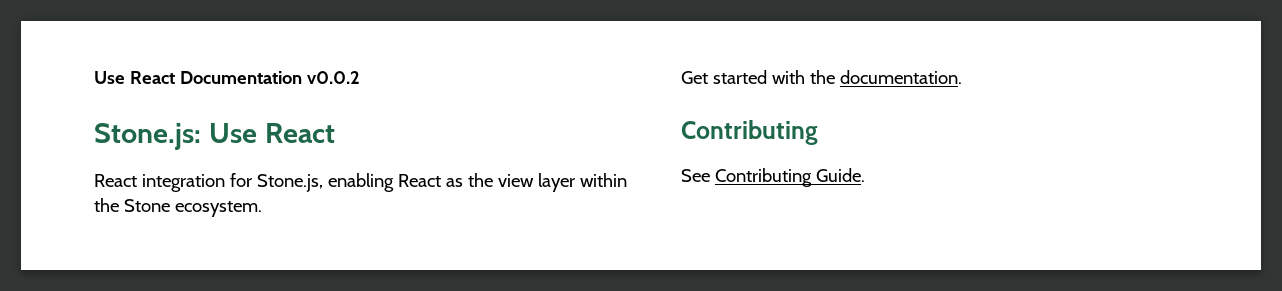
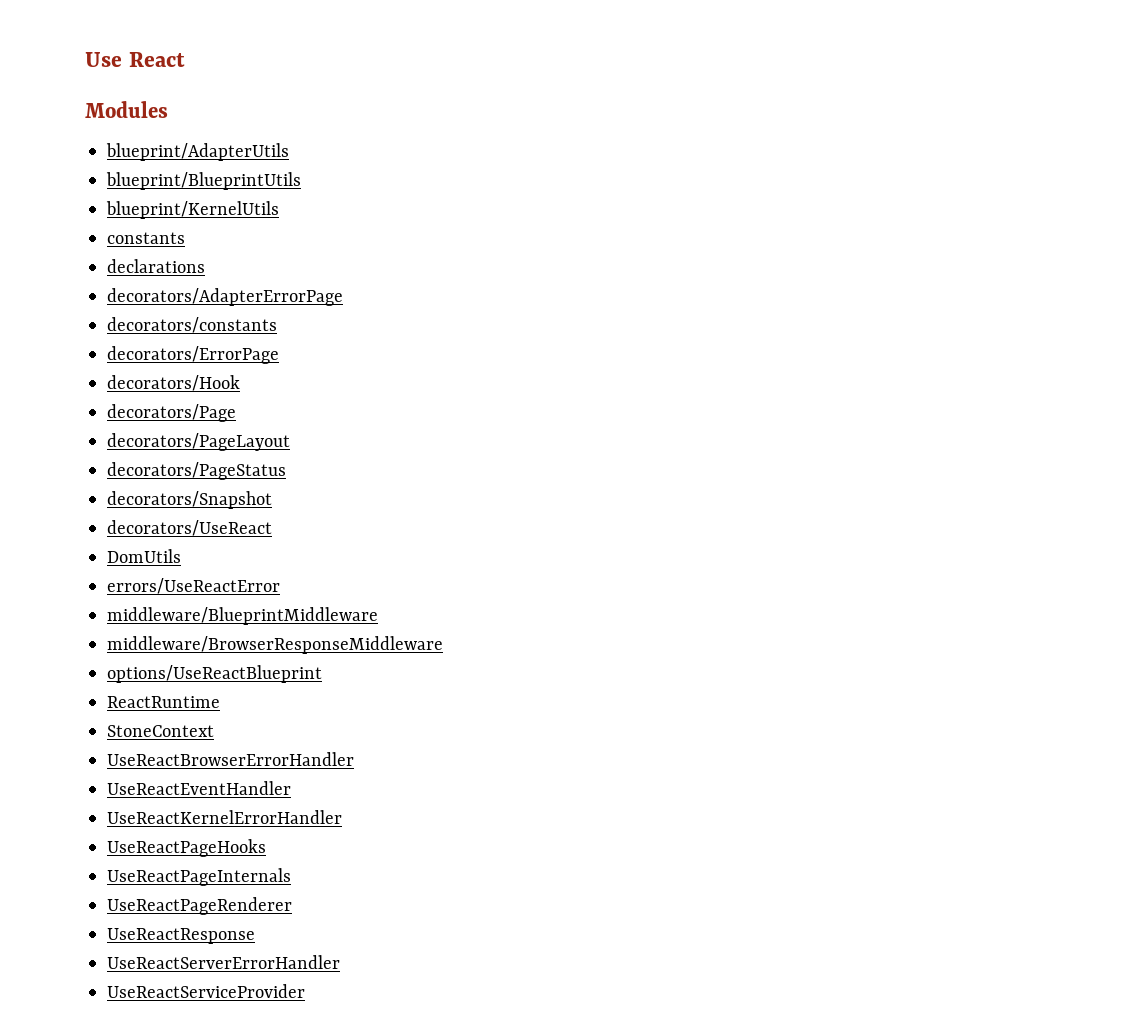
- Use React Documentation v0.0.2
- Stone.js: Use React
- React integration for Stone.js, enabling React as the view layer within the Stone ecosystem.
- Get started with the documentation.
- Contributing
- See Contributing Guide.
+ Use React
+ Modules
+ blueprint/AdapterUtils
+ blueprint/BlueprintUtils
+ blueprint/KernelUtils
+ constants
+ declarations
+ decorators/AdapterErrorPage
+ decorators/constants
+ decorators/ErrorPage
+ decorators/Hook
+ decorators/Page
+ decorators/PageLayout
+ decorators/PageStatus
+ decorators/Snapshot
+ decorators/UseReact
+ DomUtils
+ errors/UseReactError
+ middleware/BlueprintMiddleware
+ middleware/BrowserResponseMiddleware
+ options/UseReactBlueprint
+ ReactRuntime
+ StoneContext
+ UseReactBrowserErrorHandler
+ UseReactEventHandler
+ UseReactKernelErrorHandler
+ UseReactPageHooks
+ UseReactPageInternals
+ UseReactPageRenderer
+ UseReactResponse
+ UseReactServerErrorHandler
+ UseReactServiceProvider

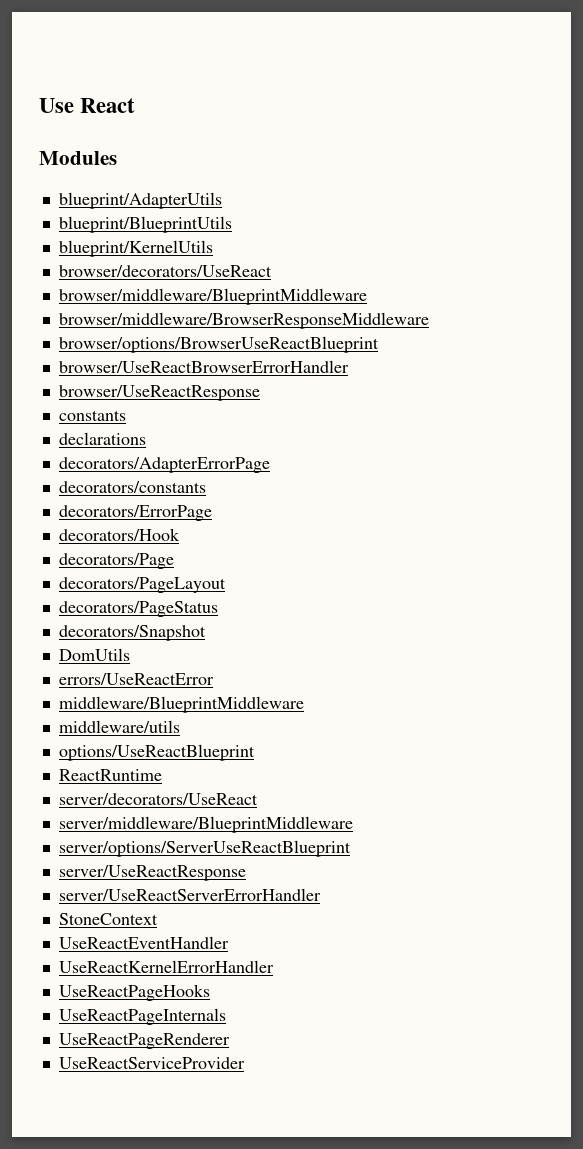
+ browser/decorators/UseReact
+ browser/middleware/BlueprintMiddleware
+ browser/middleware/BrowserResponseMiddleware
+ browser/options/BrowserUseReactBlueprint
+ browser/UseReactBrowserErrorHandler
+ browser/UseReactResponse
- decorators/UseReact
- middleware/BrowserResponseMiddleware
+ middleware/utils
+ server/decorators/UseReact
+ server/middleware/BlueprintMiddleware
+ server/options/ServerUseReactBlueprint
+ server/UseReactResponse
+ server/UseReactServerErrorHandler
- UseReactBrowserErrorHandler
- UseReactResponse
- UseReactServerErrorHandler

